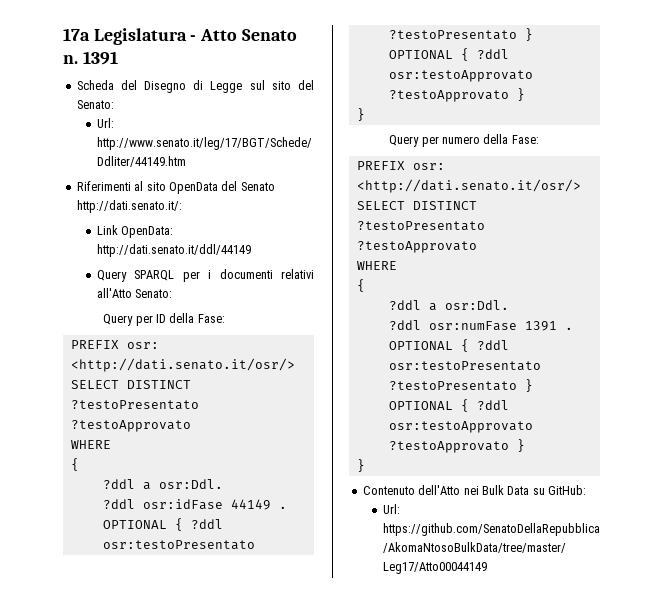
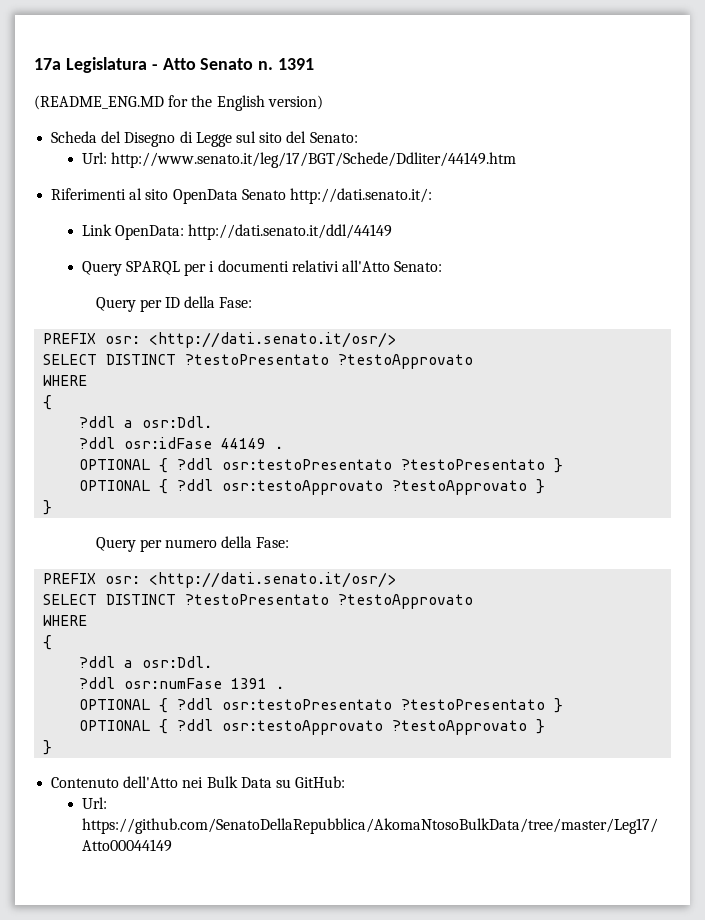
+ (README_ENG.MD for the English version)
- Riferimenti al sito OpenData del Senato http://dati.senato.it/:
+ Riferimenti al sito OpenData Senato http://dati.senato.it/:

